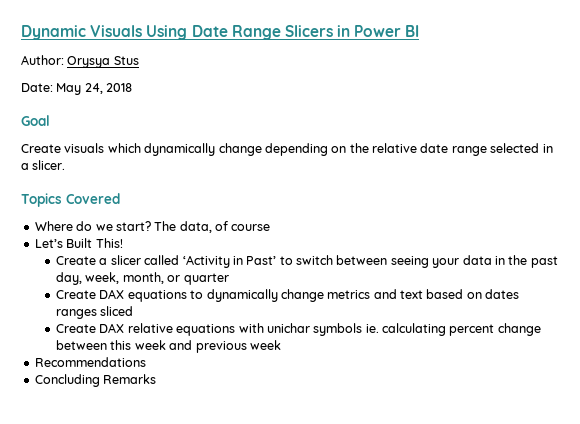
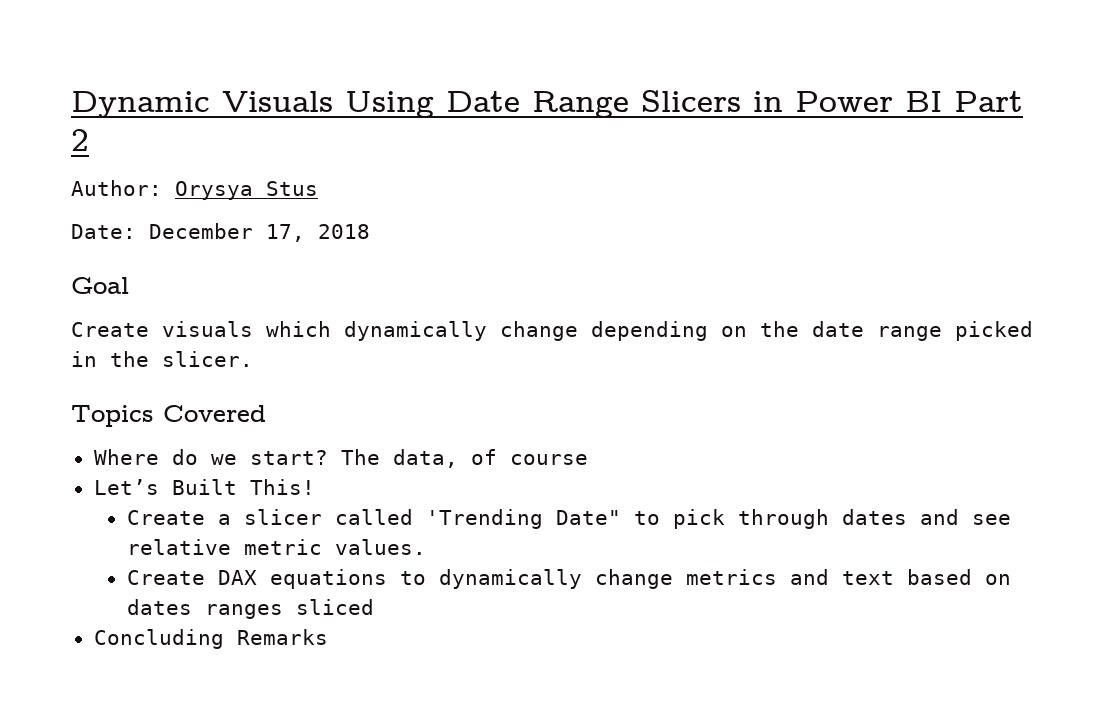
- Dynamic Visuals Using Date Range Slicers in Power BI
+ Dynamic Visuals Using Date Range Slicers in Power BI Part 2
- Date: May 24, 2018
+ Date: December 17, 2018
- Create visuals which dynamically change depending on the relative date range selected in a slicer.
+ Create visuals which dynamically change depending on the date range picked in the slicer.
- Create a slicer called ‘Activity in Past’ to switch between seeing your data in the past day, week, month, or quarter
+ Create a slicer called 'Trending Date" to pick through dates and see relative metric values.
- Create DAX relative equations with unichar symbols ie. calculating percent change between this week and previous week
- Recommendations

